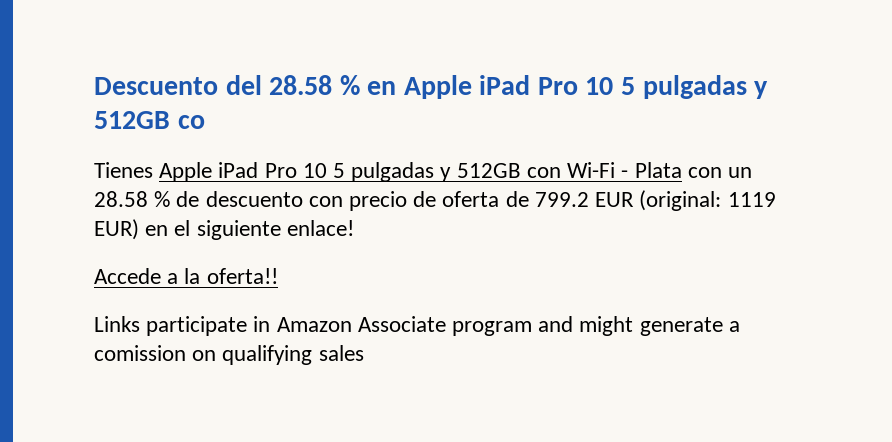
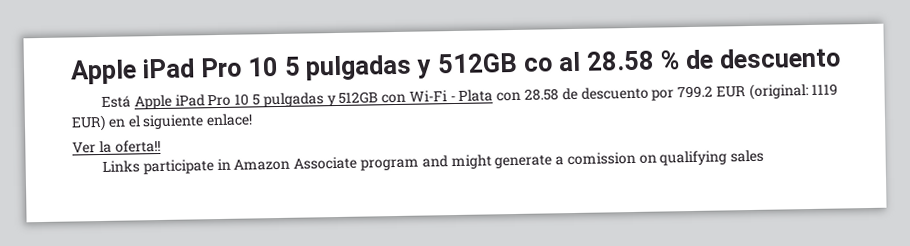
- Descuento del 28.58 % en Apple iPad Pro 10 5 pulgadas y 512GB co
- Tienes Apple iPad Pro 10 5 pulgadas y 512GB con Wi-Fi - Plata con un 28.58 % de descuento con precio de oferta de 799.2 EUR (original: 1119 EUR) en el siguiente enlace!
+ Apple iPad Pro 10 5 pulgadas y 512GB co al 28.58 % de descuento
+ Está Apple iPad Pro 10 5 pulgadas y 512GB con Wi-Fi - Plata con 28.58 de descuento por 799.2 EUR (original: 1119 EUR) en el siguiente enlace!
- Accede a la oferta!!
+ Ver la oferta!!

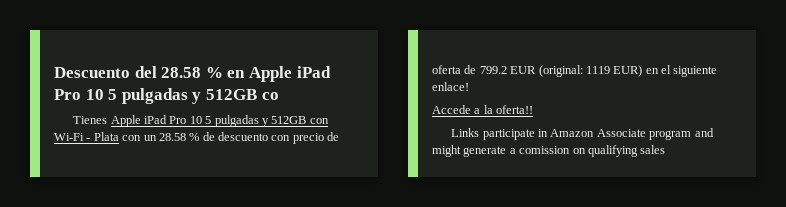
- Apple iPad Pro 10 5 pulgadas y 512GB co al 28.58 % de descuento
- Está Apple iPad Pro 10 5 pulgadas y 512GB con Wi-Fi - Plata con 28.58 de descuento por 799.2 EUR (original: 1119 EUR) en el siguiente enlace!
+ Descuento del 28.58 % en Apple iPad Pro 10 5 pulgadas y 512GB co
+ Tienes Apple iPad Pro 10 5 pulgadas y 512GB con Wi-Fi - Plata con un 28.58 % de descuento con precio de oferta de 799.2 EUR (original: 1119 EUR) en el siguiente enlace!
- Ver la oferta!!
+ Accede a la oferta!!

